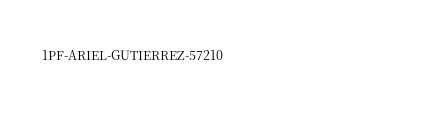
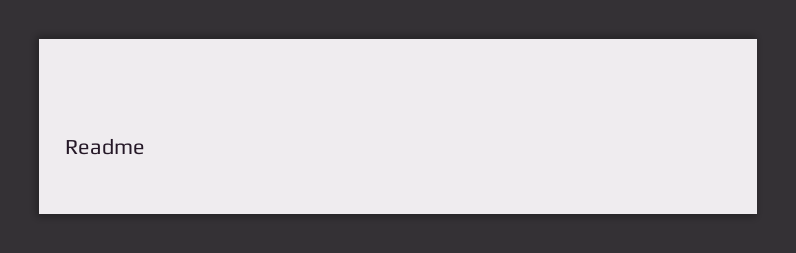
- 1PF-ARIEL-GUTIERREZ-57210
+ Readme

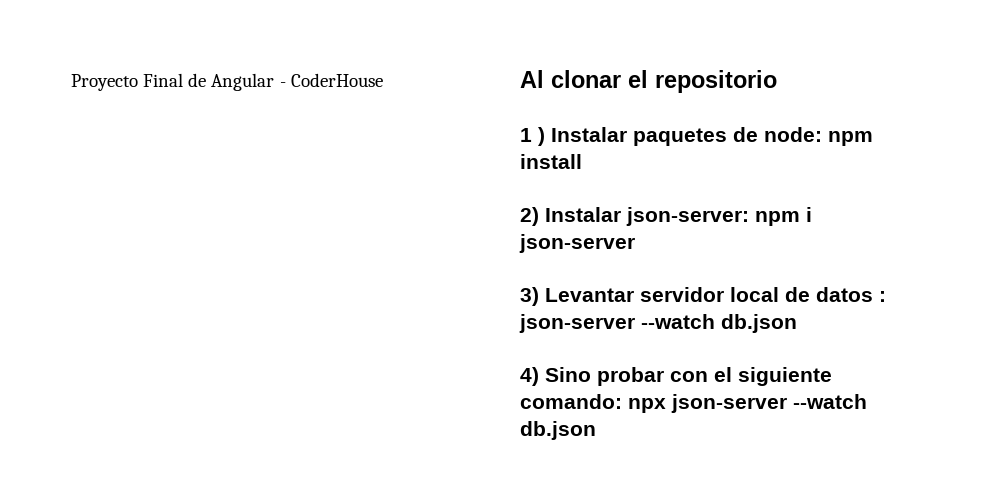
- Readme
+ Proyecto Final de Angular - CoderHouse
+ Al clonar el repositorio
+ 1 ) Instalar paquetes de node: npm install
+ 2) Instalar json-server: npm i json-server
+ 3) Levantar servidor local de datos : json-server --watch db.json
+ 4) Sino probar con el siguiente comando: npx json-server --watch db.json

